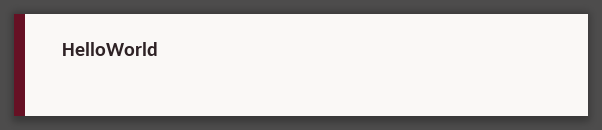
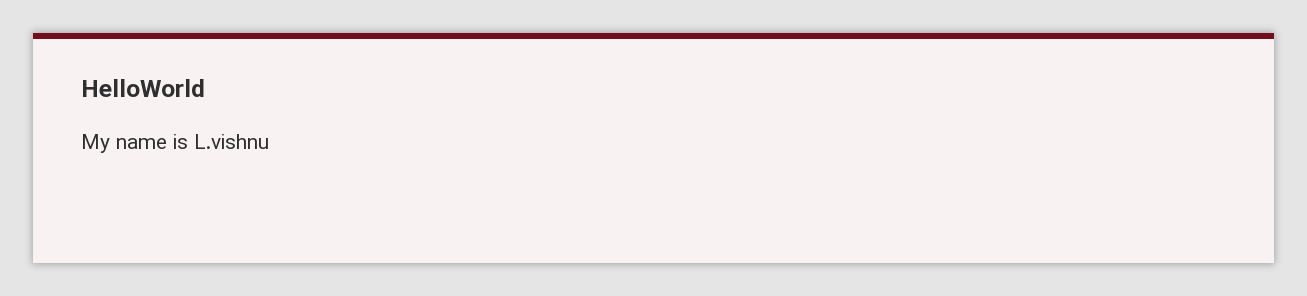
+ My name is L.vishnu

